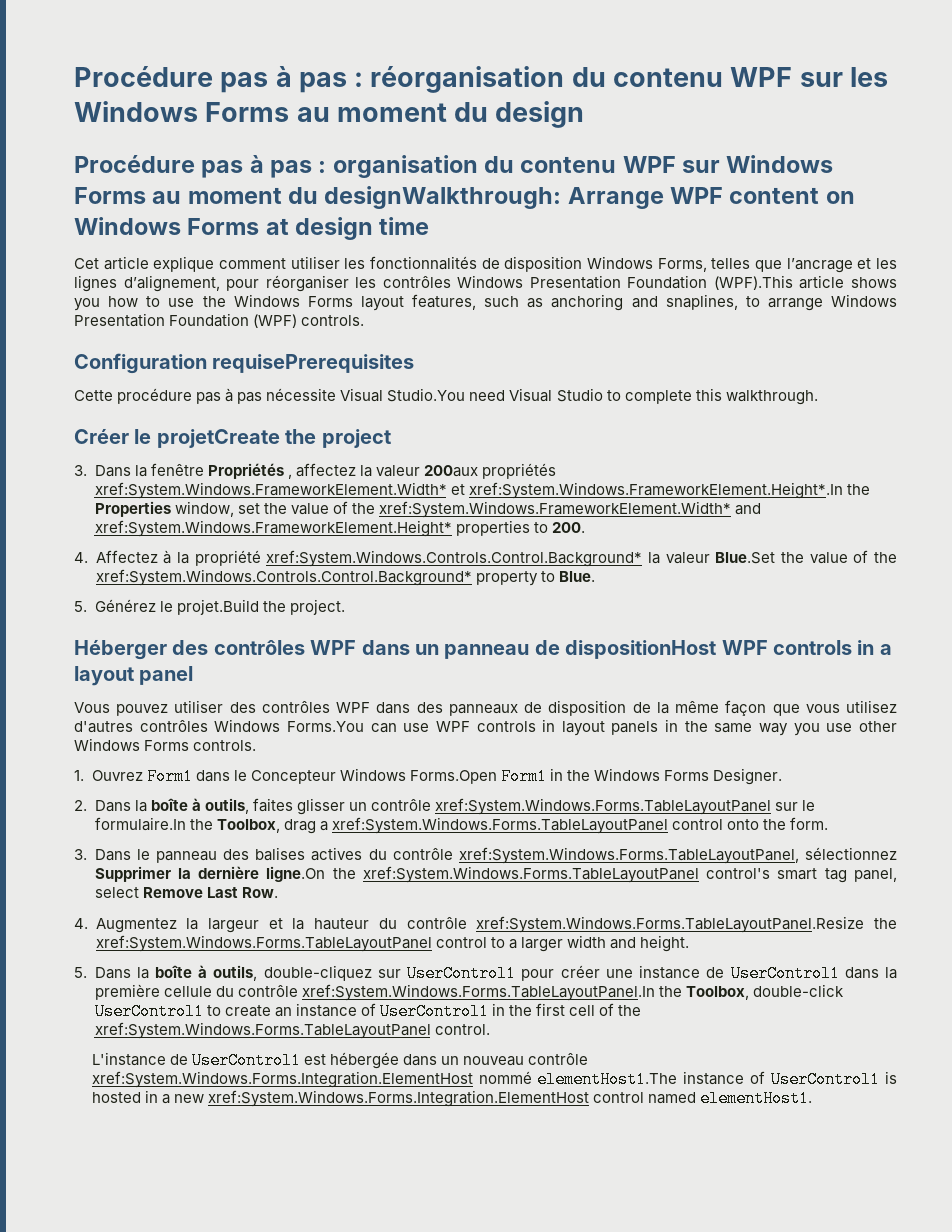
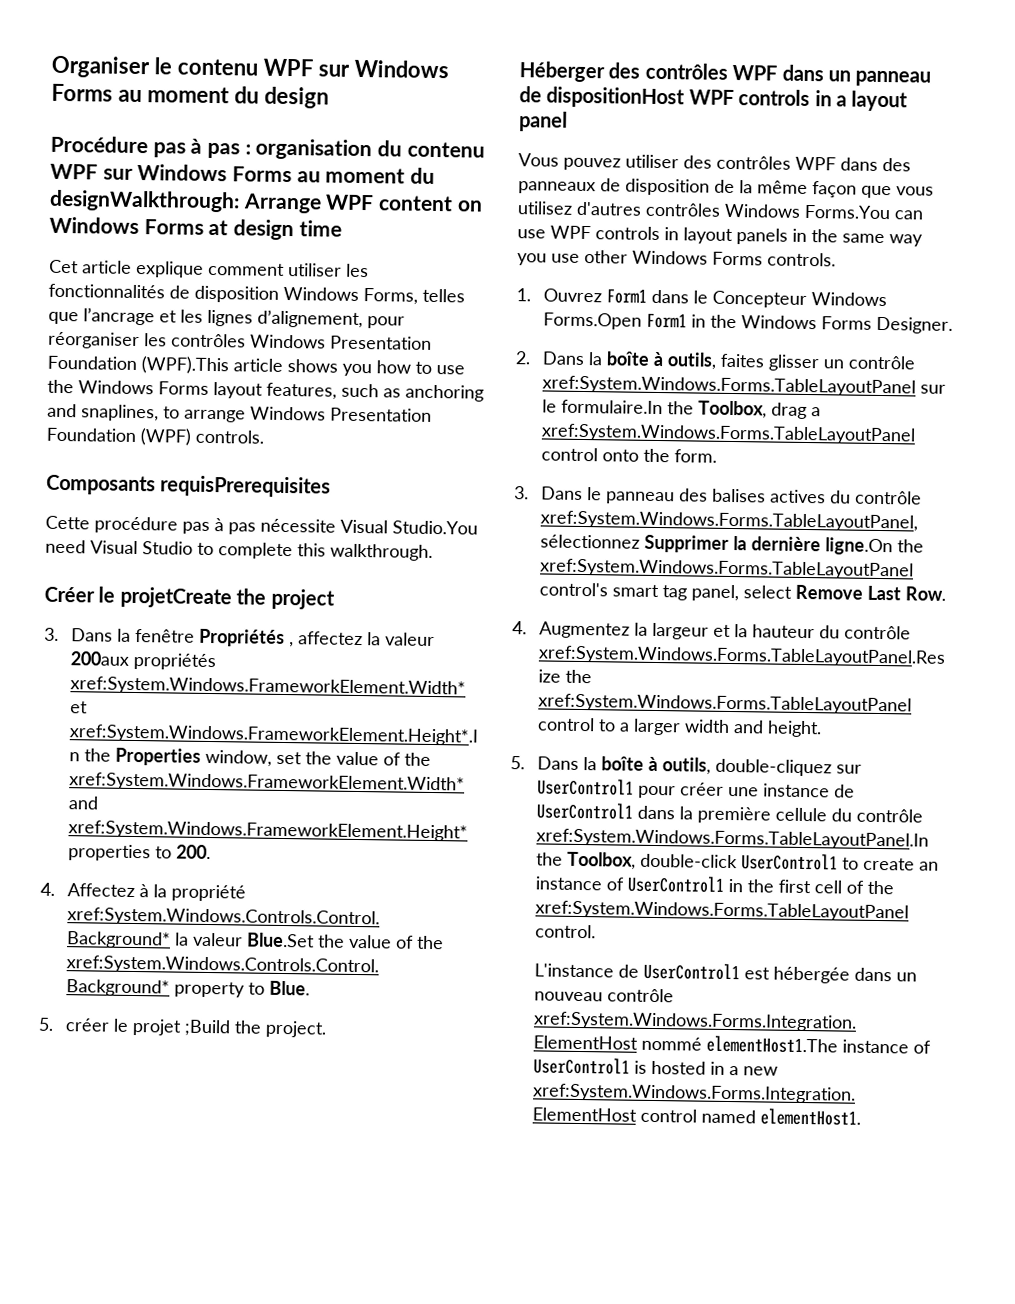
- Procédure pas à pas : réorganisation du contenu WPF sur les Windows Forms au moment du design
+ Organiser le contenu WPF sur Windows Forms au moment du design
- Configuration requisePrerequisites
+ Composants requisPrerequisites
- 5. Générez le projet.Build the project.
+ 5. créer le projet ;Build the project.

